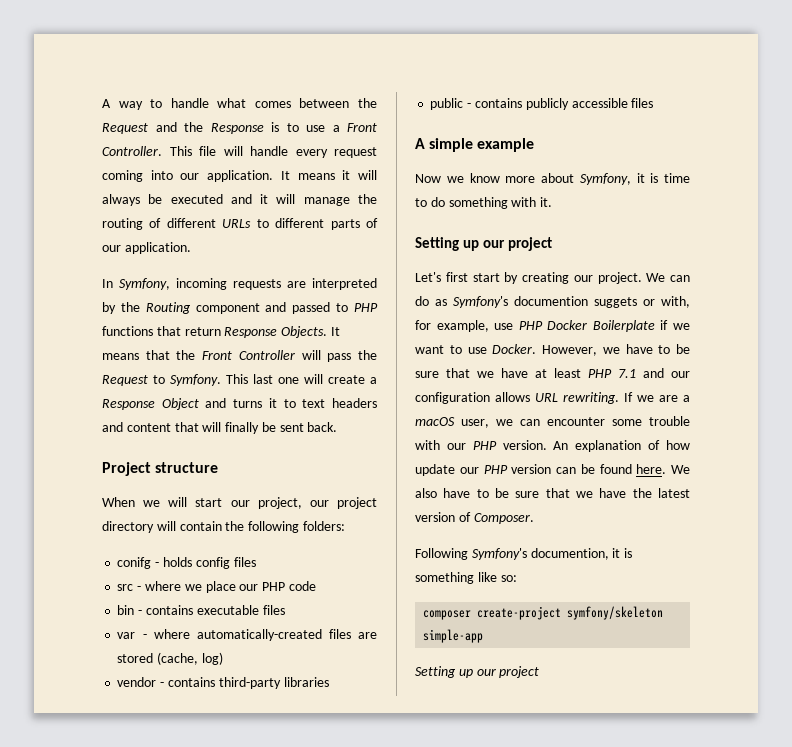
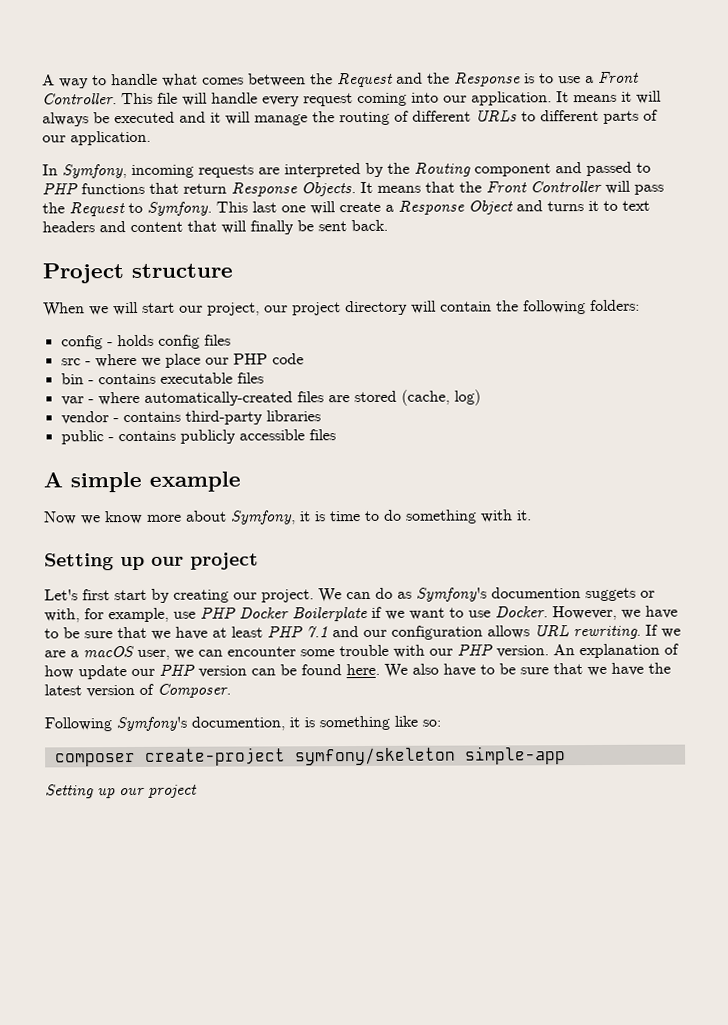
- conifg - holds config files
+ config - holds config files

